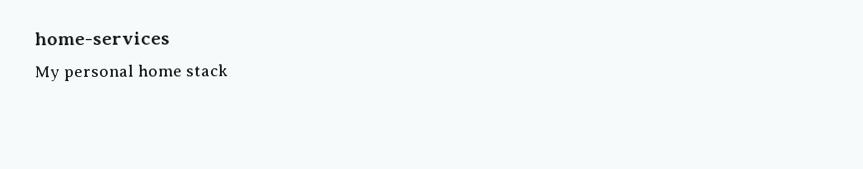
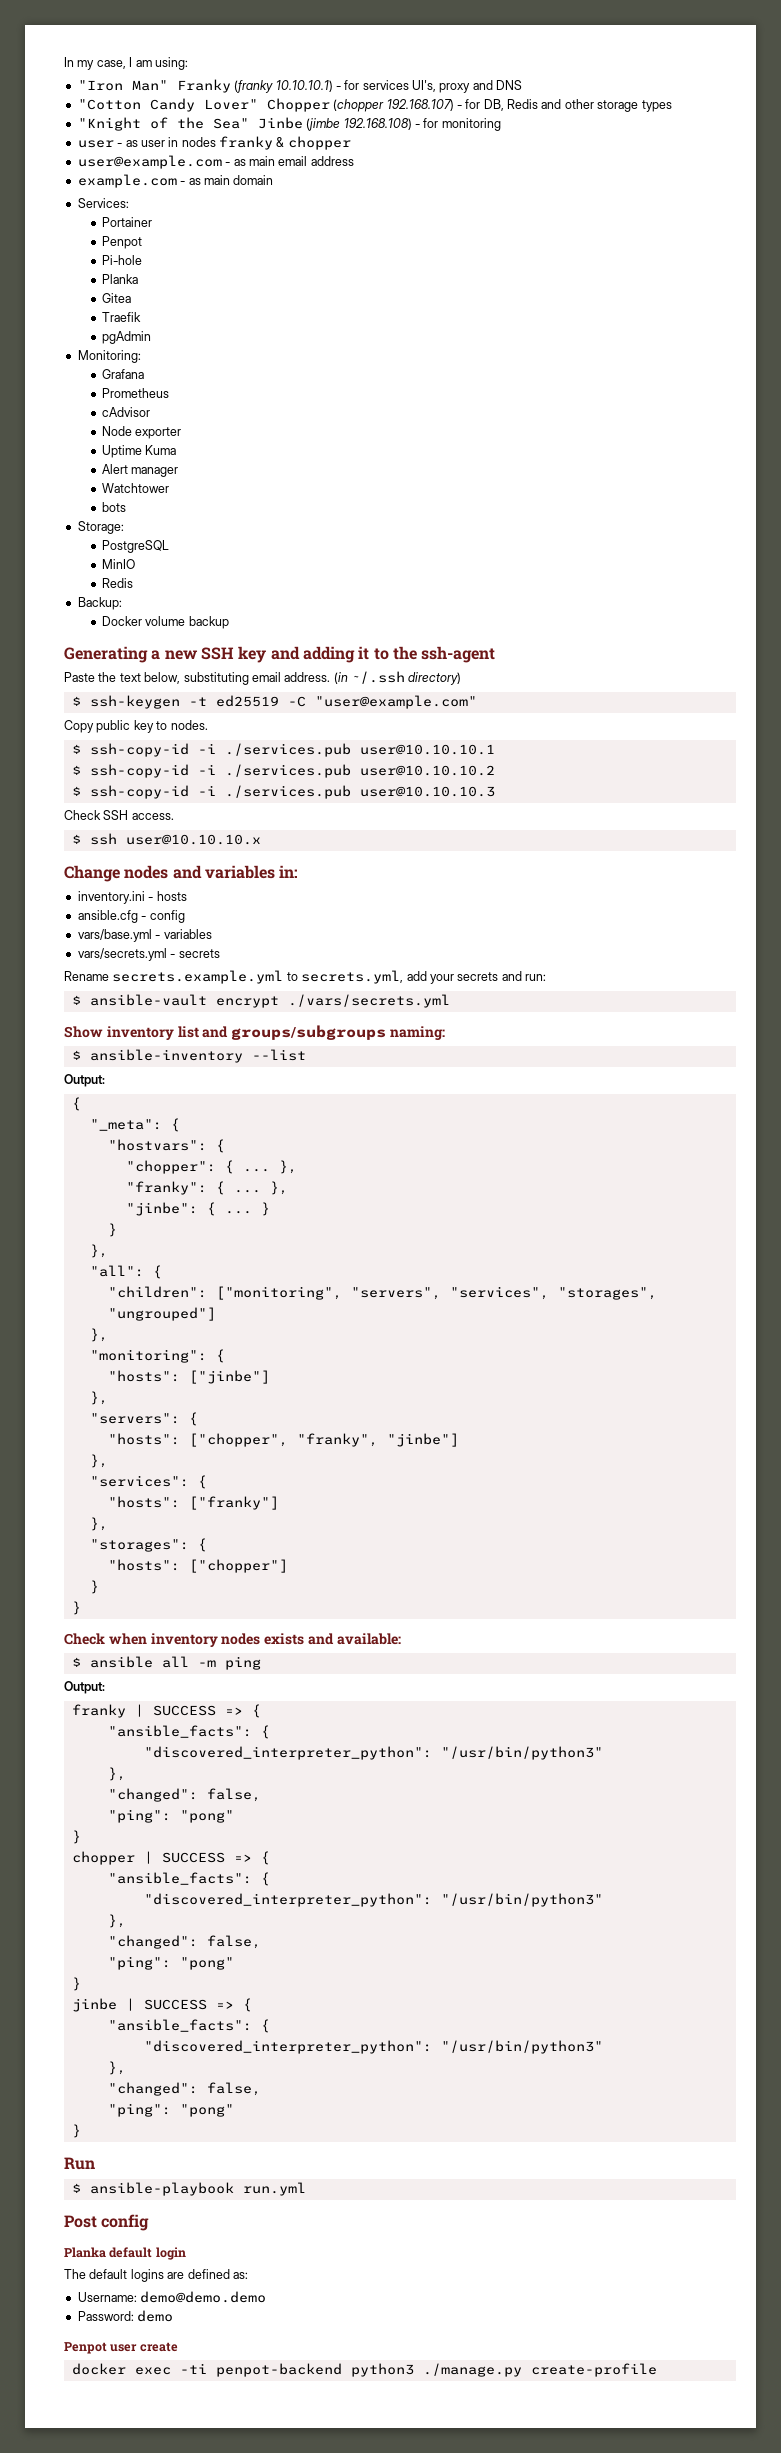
- home-services
- My personal home stack
+ In my case, I am using:
+ "Iron Man" Franky (franky 10.10.10.1) - for services UI's, proxy and DNS
+ "Cotton Candy Lover" Chopper (chopper 192.168.107) - for DB, Redis and other storage types
+ "Knight of the Sea" Jinbe (jimbe 192.168.108) - for monitoring
+ user - as user in nodes franky & chopper
+ user@example.com - as main email address
+ example.com - as main domain
+ Services:
+ Portainer
+ Penpot
+ Pi-hole
+ Planka
+ Gitea
+ Traefik
+ pgAdmin
+ Monitoring:
+ Grafana
+ Prometheus
+ cAdvisor
+ Node exporter
+ Uptime Kuma
+ Alert manager
+ Watchtower
+ bots
+ Storage:
+ PostgreSQL
+ MinIO
+ Redis
+ Backup:
+ Docker volume backup
+ Generating a new SSH key and adding it to the ssh-agent
+ Paste the text below, substituting email address. (in ~/.ssh directory)
+ $ ssh-keygen -t ed25519 -C "user@example.com"
+ Copy public key to nodes.
+ $ ssh-copy-id -i ./services.pub user@10.10.10.1
+ $ ssh-copy-id -i ./services.pub user@10.10.10.2
+ $ ssh-copy-id -i ./services.pub user@10.10.10.3
+ Check SSH access.
+ $ ssh user@10.10.10.x
+ Change nodes and variables in:
+ inventory.ini - hosts
+ ansible.cfg - config
+ vars/base.yml - variables
+ vars/secrets.yml - secrets
+ Rename secrets.example.yml to secrets.yml, add your secrets and run:
+ $ ansible-vault encrypt ./vars/secrets.yml
+ Show inventory list and groups/subgroups naming:
+ $ ansible-inventory --list
+ Output:
+ {
+ "_meta": {
+ "hostvars": {
+ "chopper": { ... },
+ "franky": { ... },
+ "jinbe": { ... }
+ }
+ },
+ "all": {
+ "children": ["monitoring", "servers", "services", "storages", "ungrouped"]
+ },
+ "monitoring": {
+ "hosts": ["jinbe"]
+ },
+ "servers": {
+ "hosts": ["chopper", "franky", "jinbe"]
+ },
+ "services": {
+ "hosts": ["franky"]
+ },
+ "storages": {
+ "hosts": ["chopper"]
+ }
+ }
+ Check when inventory nodes exists and available:
+ $ ansible all -m ping
+ Output:
+ franky | SUCCESS => {
+ "ansible_facts": {
+ "discovered_interpreter_python": "/usr/bin/python3"
+ },
+ "changed": false,
+ "ping": "pong"
+ }
+ chopper | SUCCESS => {
+ "ansible_facts": {
+ "discovered_interpreter_python": "/usr/bin/python3"
+ },
+ "changed": false,
+ "ping": "pong"
+ }
+ jinbe | SUCCESS => {
+ "ansible_facts": {
+ "discovered_interpreter_python": "/usr/bin/python3"
+ },
+ "changed": false,
+ "ping": "pong"
+ }
+ Run
+ $ ansible-playbook run.yml
+ Post config
+ Planka default login
+ The default logins are defined as:
+ Username: demo@demo.demo
+ Password: demo
+ Penpot user create
+ docker exec -ti penpot-backend python3 ./manage.py create-profile

